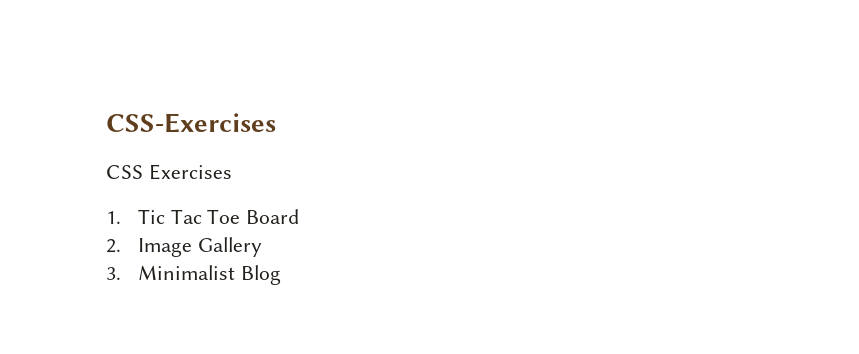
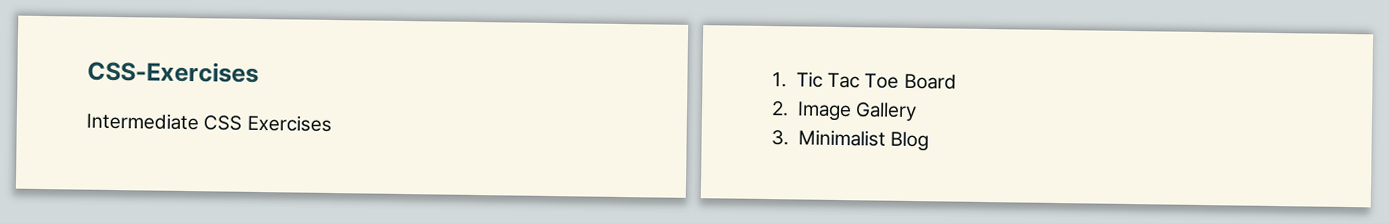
- CSS Exercises
+ Intermediate CSS Exercises

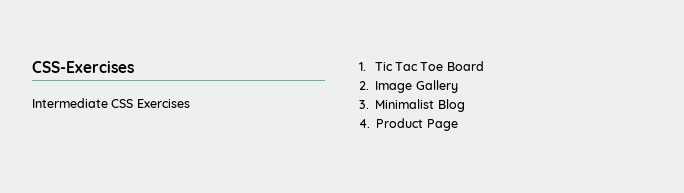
+ 4. Product Page

